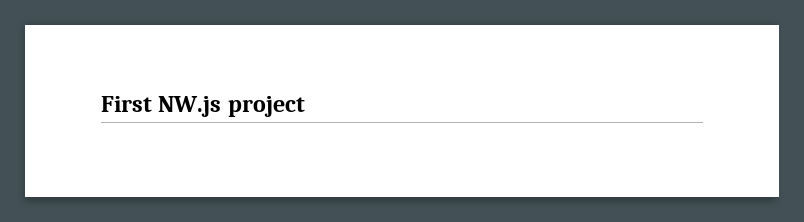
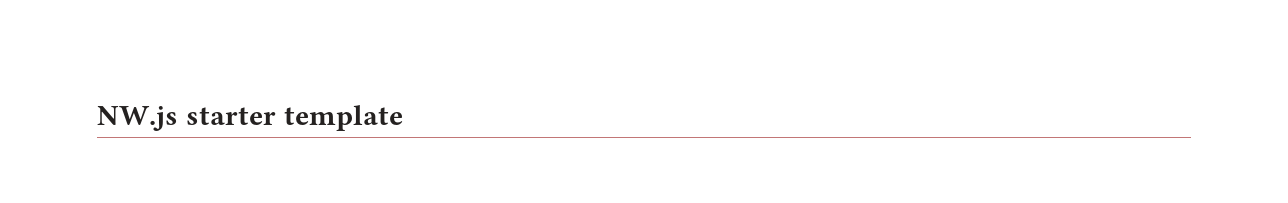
- First NW.js project
+ NW.js starter template

